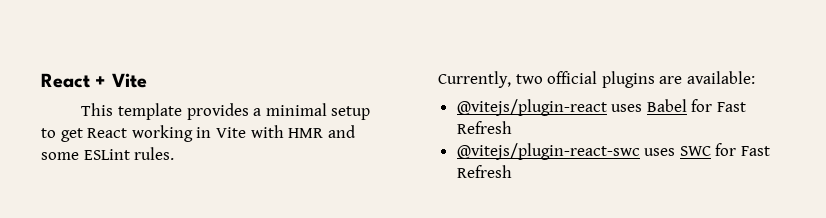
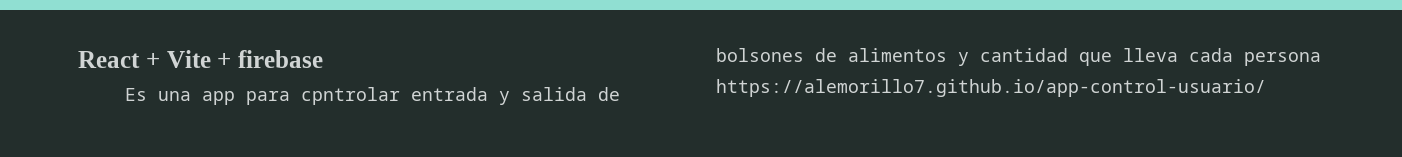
- React + Vite
- This template provides a minimal setup to get React working in Vite with HMR and some ESLint rules.
- Currently, two official plugins are available:
- @vitejs/plugin-react uses Babel for Fast Refresh
- @vitejs/plugin-react-swc uses SWC for Fast Refresh
+ React + Vite + firebase
+ Es una app para cpntrolar entrada y salida de bolsones de alimentos y cantidad que lleva cada persona
+ https://alemorillo7.github.io/app-control-usuario/

